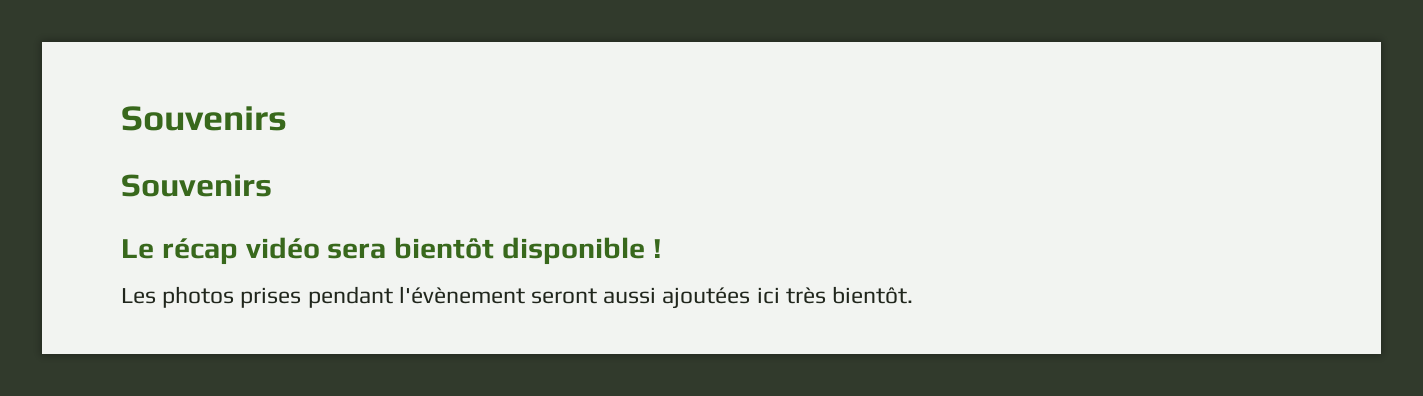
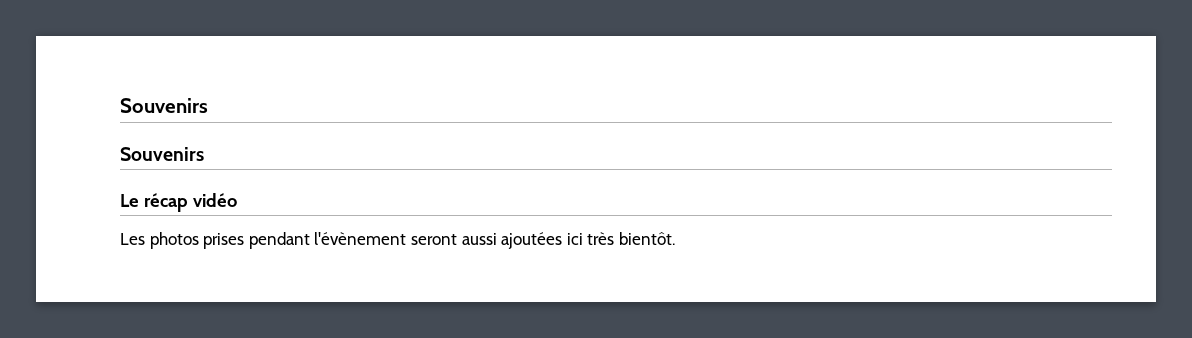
- Le récap vidéo sera bientôt disponible !
+ Le récap vidéo

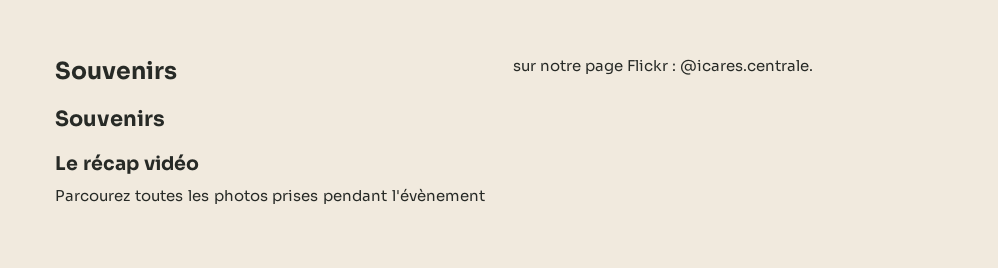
- Les photos prises pendant l'évènement seront aussi ajoutées ici très bientôt.
+ Parcourez toutes les photos prises pendant l'évènement sur notre page Flickr : @icares.centrale.

